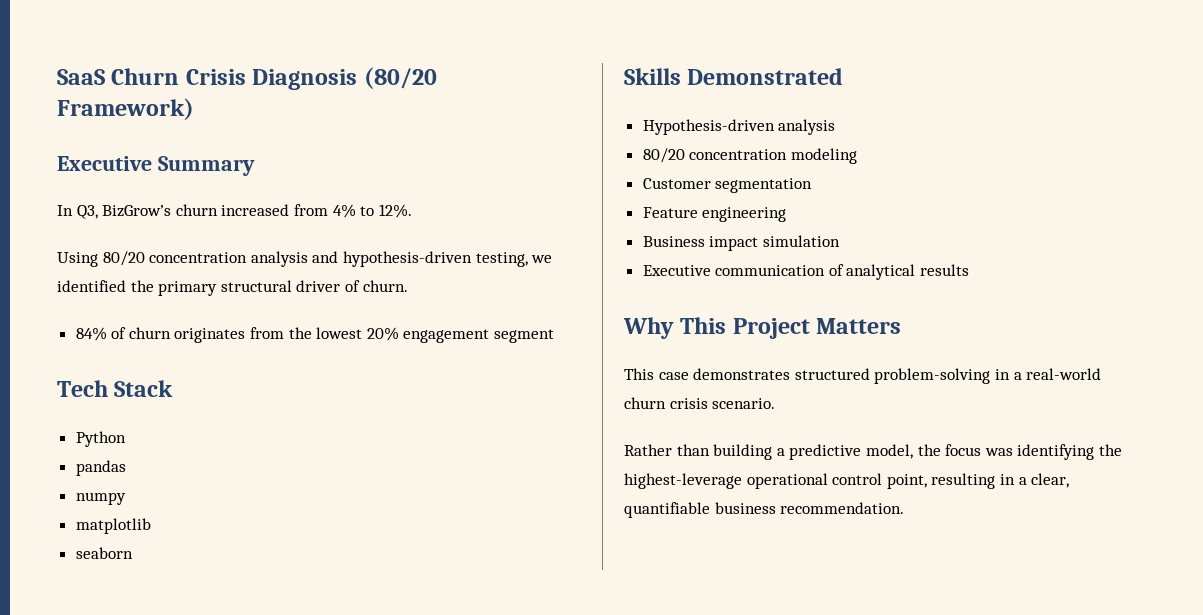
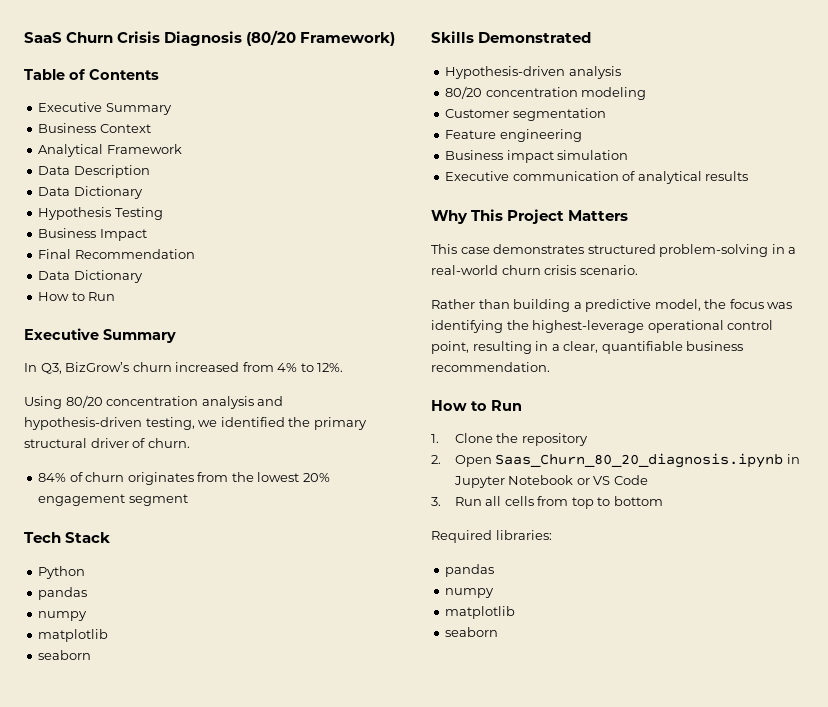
+ Table of Contents
+ Executive Summary
+ Business Context
+ Analytical Framework
+ Data Description
+ Data Dictionary
+ Hypothesis Testing
+ Business Impact
+ Final Recommendation
+ Data Dictionary
+ How to Run
  Rather than building a predictive model, the focus was identifying the highest-leverage operational control point, resulting in a clear, quantifiable business recommendation.
+ How to Run
+ 1. Clone the repository
+ 2. Open Saas_Churn_80_20_diagnosis.ipynb in Jupyter Notebook or VS Code
+ 3. Run all cells from top to bottom
+ Required libraries:
+ pandas
+ numpy
+ matplotlib
+ seaborn

